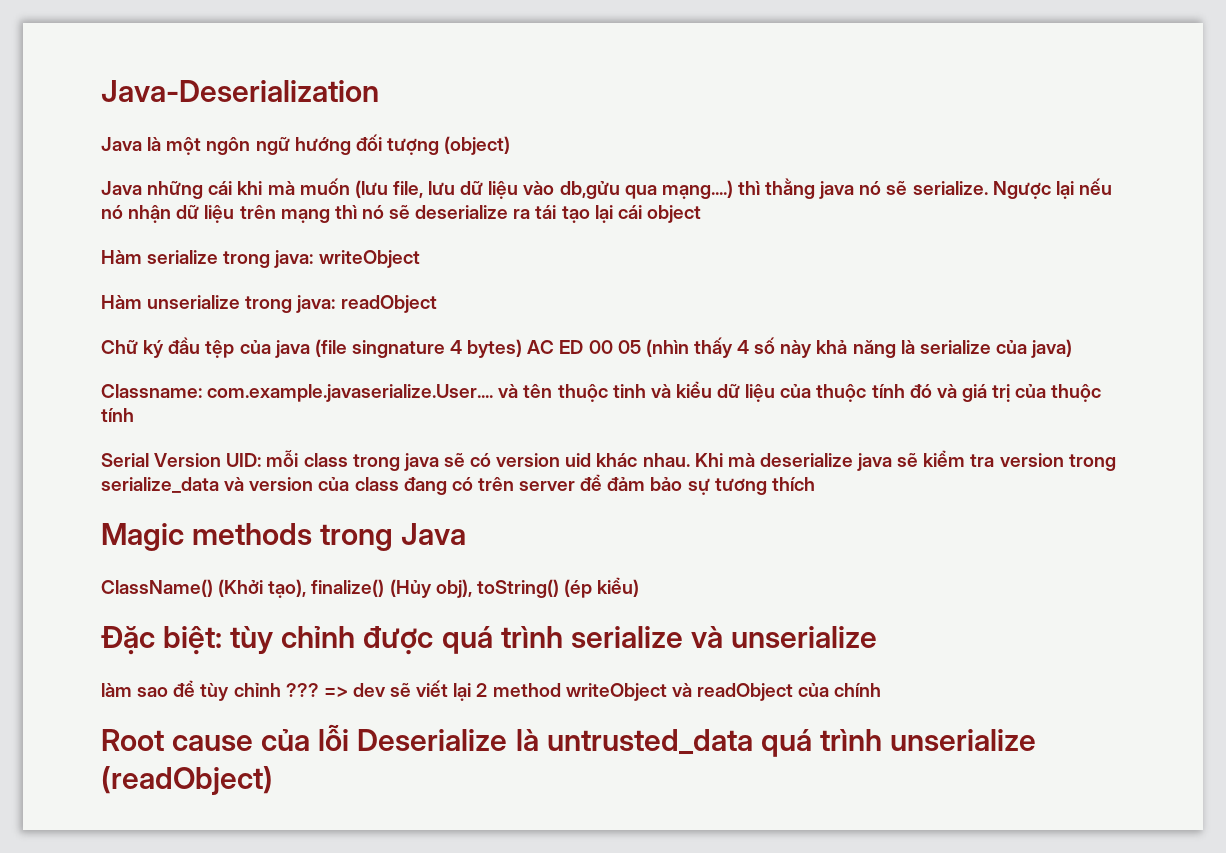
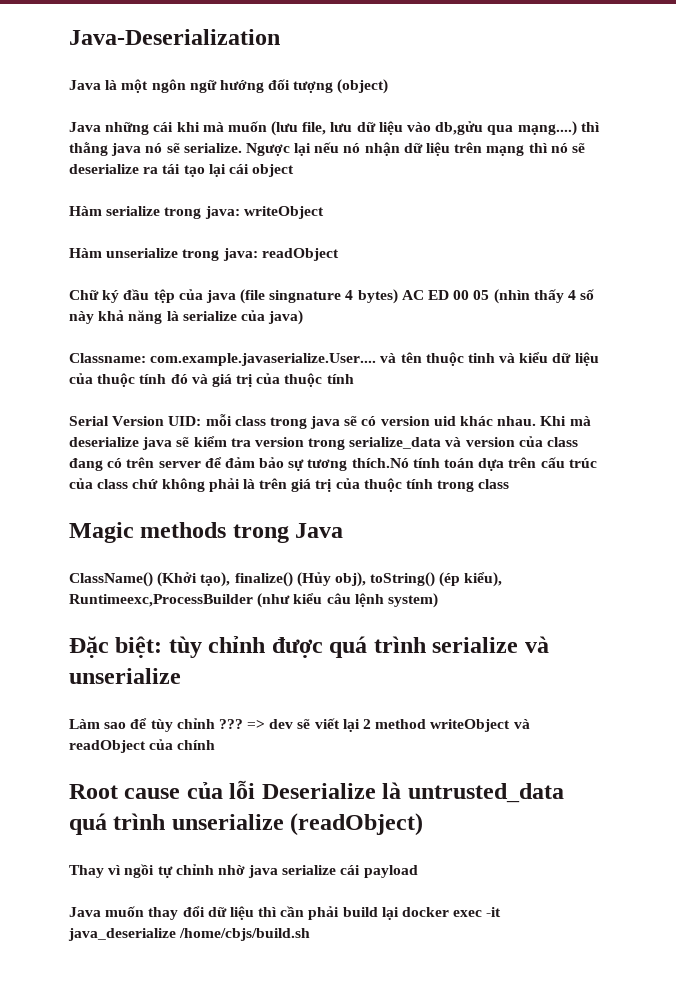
- Khi mà deserialize java sẽ kiểm tra version trong serialize_data và version của class đang có trên server để đảm bảo sự tương thích
+ Khi mà deserialize java sẽ kiểm tra version trong serialize_data và version của class đang có trên server để đảm bảo sự tương thích.Nó tính toán dựa trên cấu trúc của class chứ không phải là trên giá trị của thuộc tính trong class
- ClassName() (Khởi tạo), finalize() (Hủy obj), toString() (ép kiểu)
+ ClassName() (Khởi tạo), finalize() (Hủy obj), toString() (ép kiểu), Runtimeexc,ProcessBuilder (như kiểu câu lệnh system)
- làm sao để tùy chỉnh ???
+ Làm sao để tùy chỉnh ???
+ Thay vì ngồi tự chỉnh nhờ java serialize cái payload
+ Java muốn thay đổi dữ liệu thì cần phải build lại docker exec -it java_deserialize /home/cbjs/build.sh

